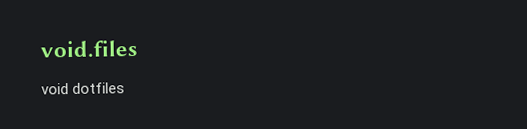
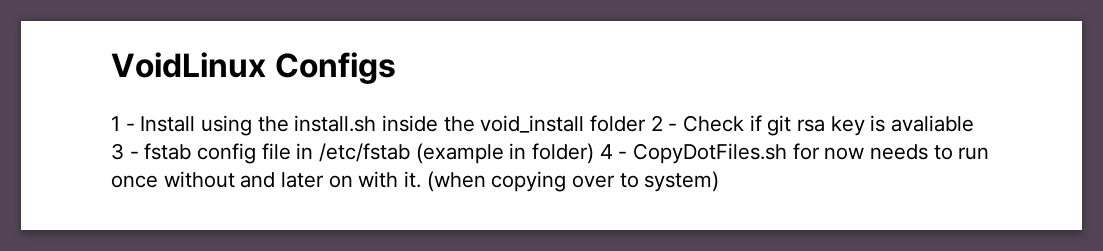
- void.files
- void dotfiles
+ VoidLinux Configs
+ 1 - Install using the install.sh inside the void_install folder 2 - Check if git rsa key is avaliable 3 - fstab config file in /etc/fstab (example in folder) 4 - CopyDotFiles.sh for now needs to run once without and later on with it. (when copying over to system)

